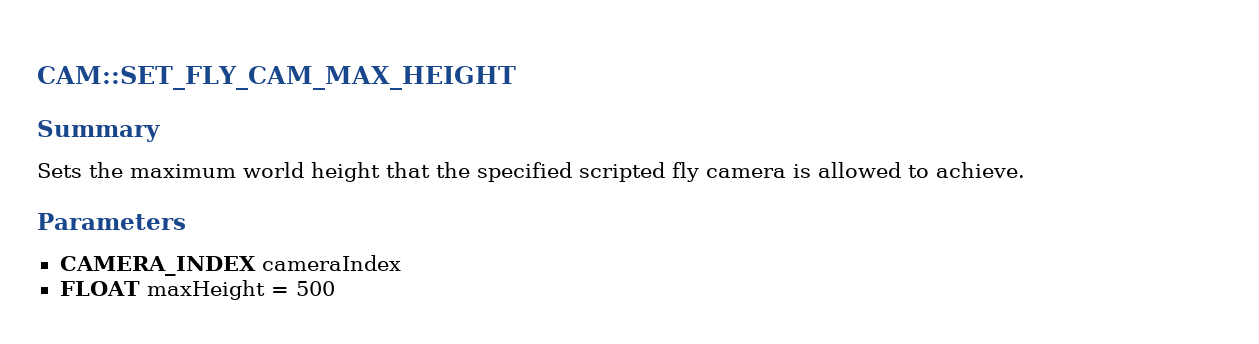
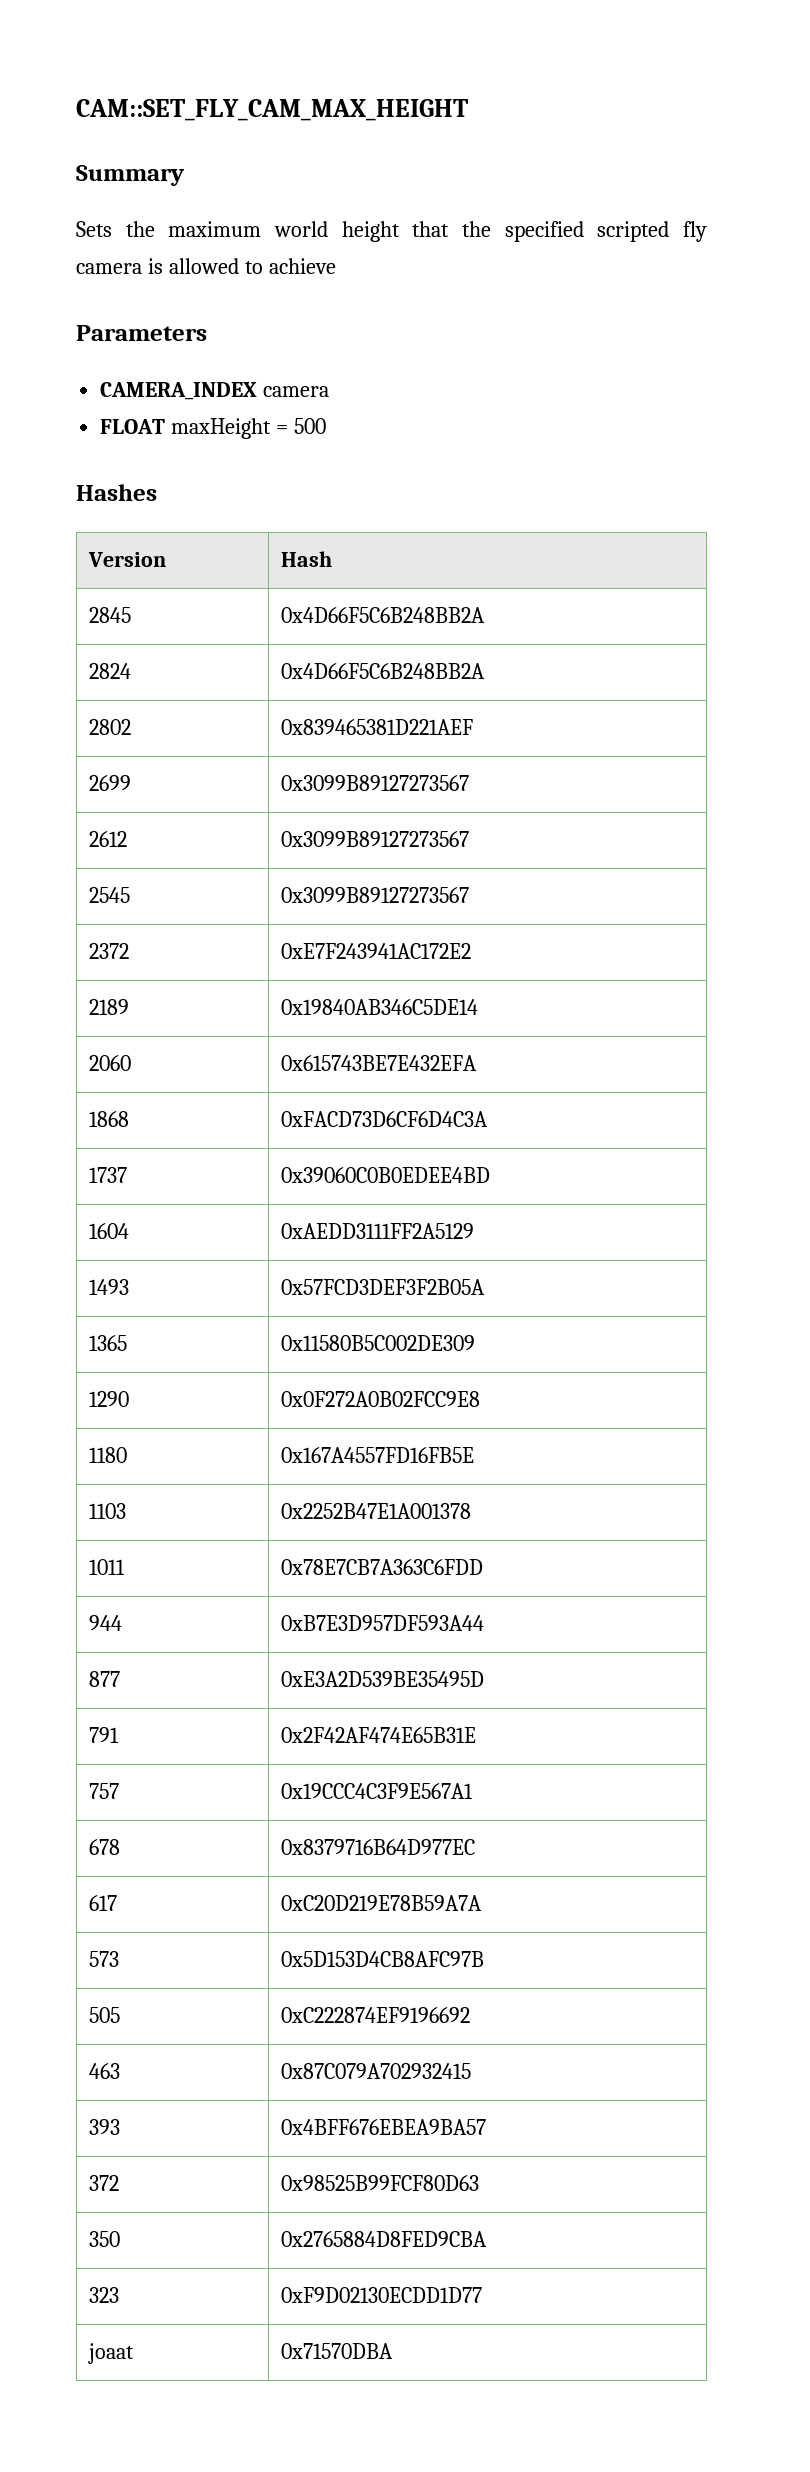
- Sets the maximum world height that the specified scripted fly camera is allowed to achieve.
+ Sets the maximum world height that the specified scripted fly camera is allowed to achieve
- CAMERA_INDEX cameraIndex
+ CAMERA_INDEX camera
+ Hashes
+ Version | Hash
+ 2845 | 0x4D66F5C6B248BB2A
+ 2824 | 0x4D66F5C6B248BB2A
+ 2802 | 0x839465381D221AEF
+ 2699 | 0x3099B89127273567
+ 2612 | 0x3099B89127273567
+ 2545 | 0x3099B89127273567
+ 2372 | 0xE7F243941AC172E2
+ 2189 | 0x19840AB346C5DE14
+ 2060 | 0x615743BE7E432EFA
+ 1868 | 0xFACD73D6CF6D4C3A
+ 1737 | 0x39060C0B0EDEE4BD
+ 1604 | 0xAEDD3111FF2A5129
+ 1493 | 0x57FCD3DEF3F2B05A
+ 1365 | 0x11580B5C002DE309
+ 1290 | 0x0F272A0B02FCC9E8
+ 1180 | 0x167A4557FD16FB5E
+ 1103 | 0x2252B47E1A001378
+ 1011 | 0x78E7CB7A363C6FDD
+ 944 | 0xB7E3D957DF593A44
+ 877 | 0xE3A2D539BE35495D
+ 791 | 0x2F42AF474E65B31E
+ 757 | 0x19CCC4C3F9E567A1
+ 678 | 0x8379716B64D977EC
+ 617 | 0xC20D219E78B59A7A
+ 573 | 0x5D153D4CB8AFC97B
+ 505 | 0xC222874EF9196692
+ 463 | 0x87C079A702932415
+ 393 | 0x4BFF676EBEA9BA57
+ 372 | 0x98525B99FCF80D63
+ 350 | 0x2765884D8FED9CBA
+ 323 | 0xF9D02130ECDD1D77
+ joaat | 0x71570DBA

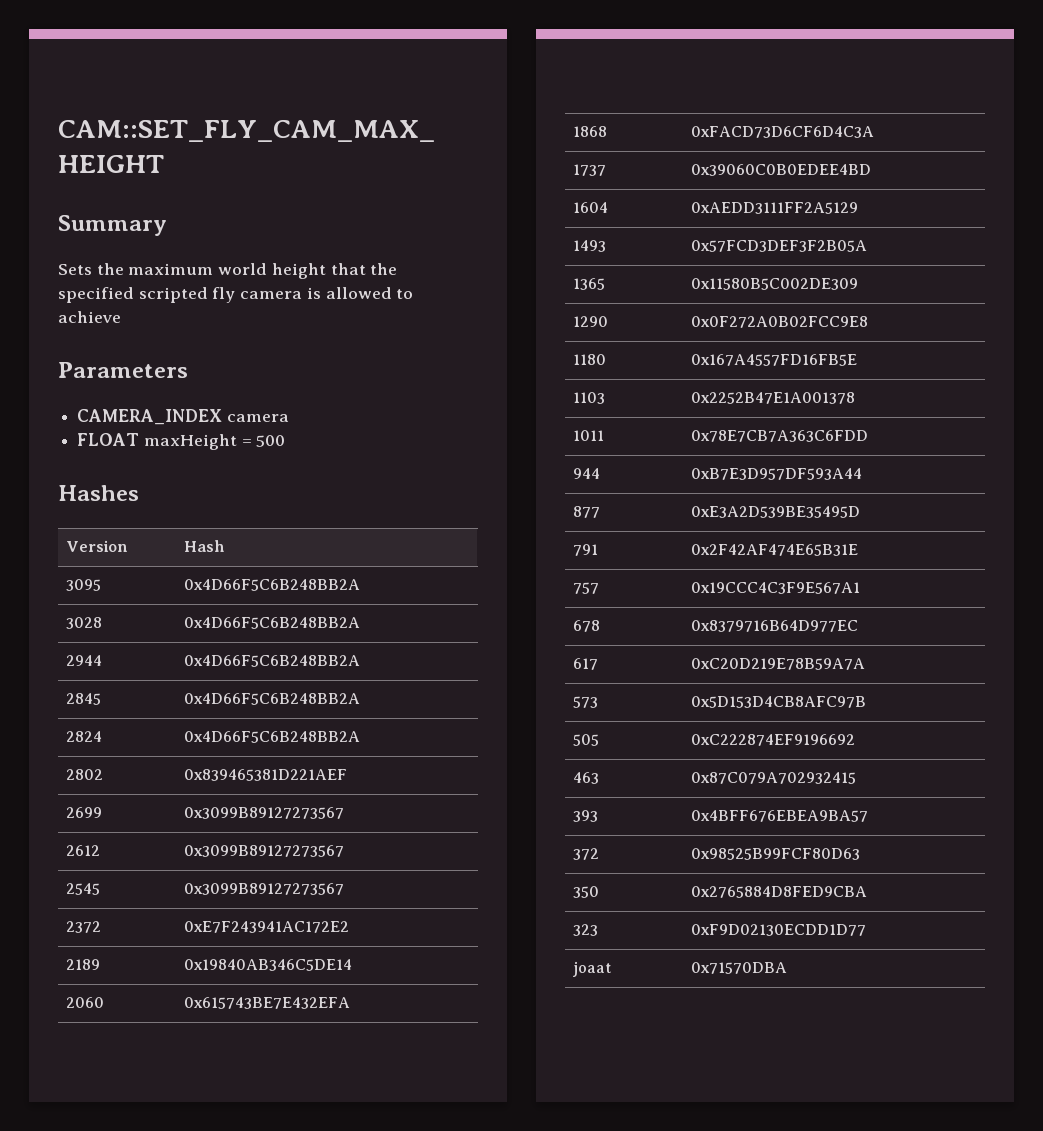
+ 3095 | 0x4D66F5C6B248BB2A
+ 3028 | 0x4D66F5C6B248BB2A
+ 2944 | 0x4D66F5C6B248BB2A

